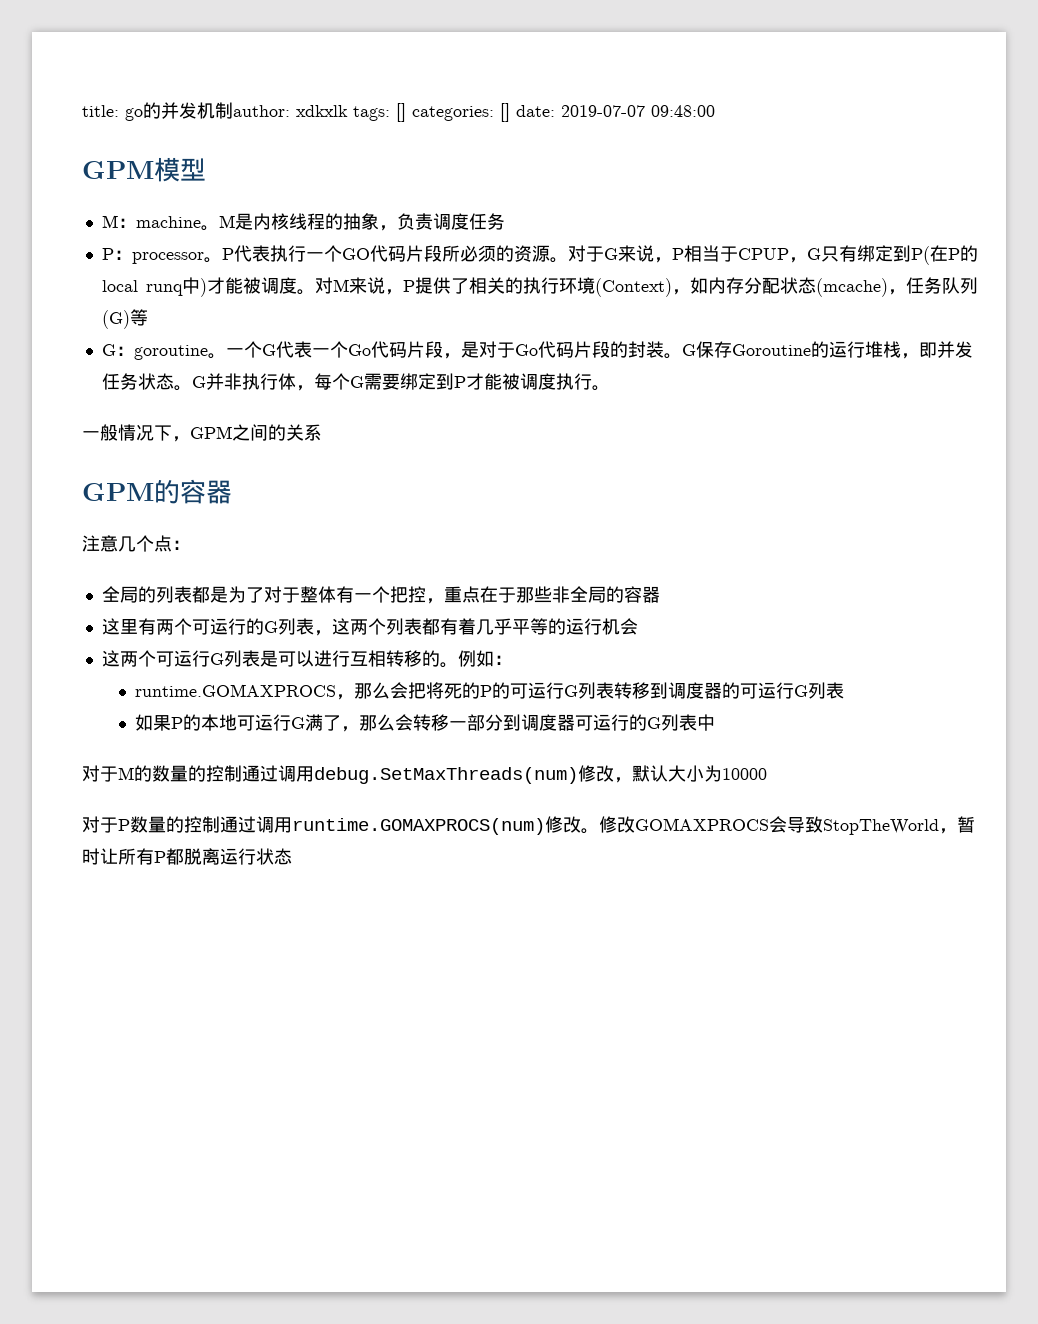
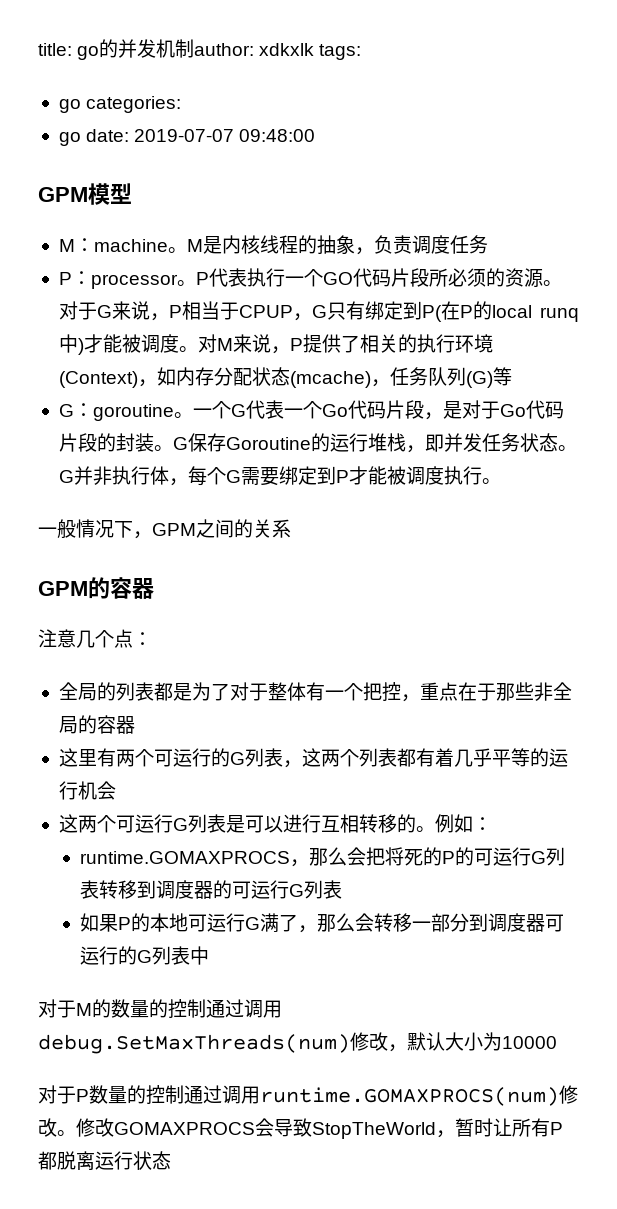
- title: go的并发机制author: xdkxlk tags: [] categories: [] date: 2019-07-07 09:48:00
+ title: go的并发机制author: xdkxlk tags:
+ go categories:
+ go date: 2019-07-07 09:48:00

